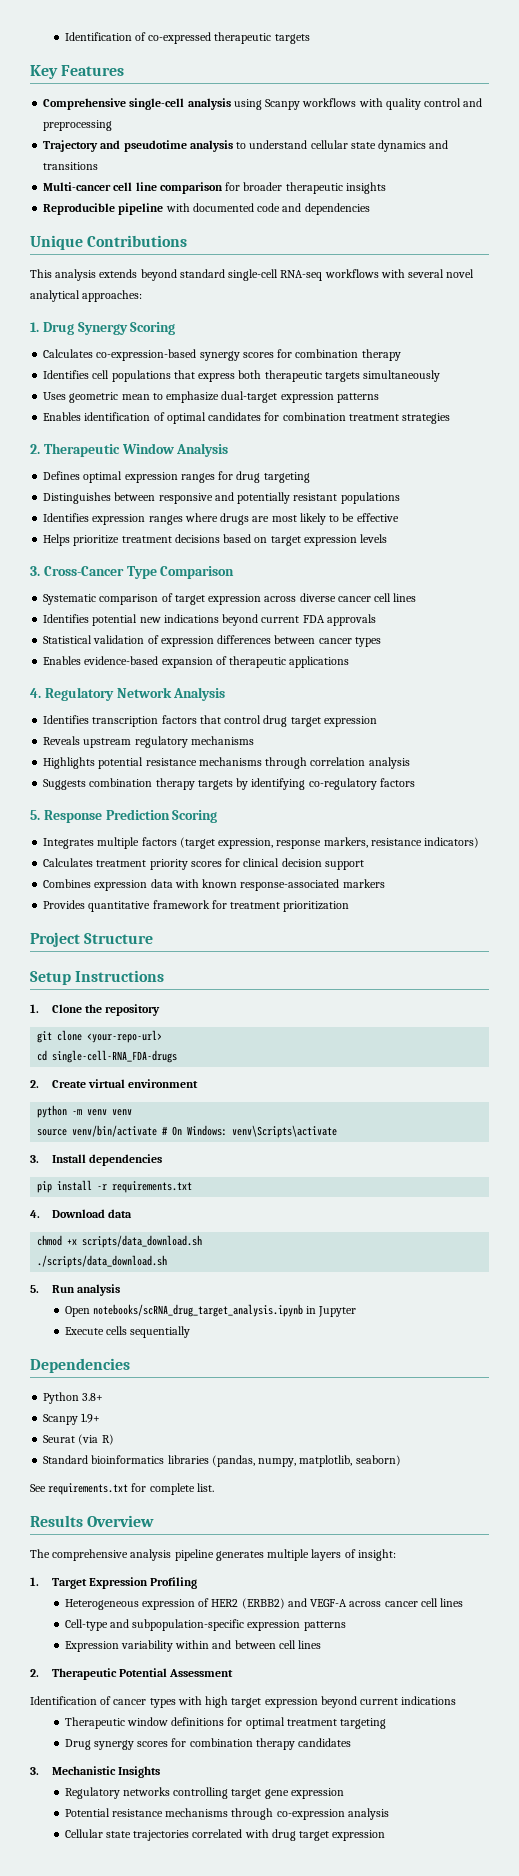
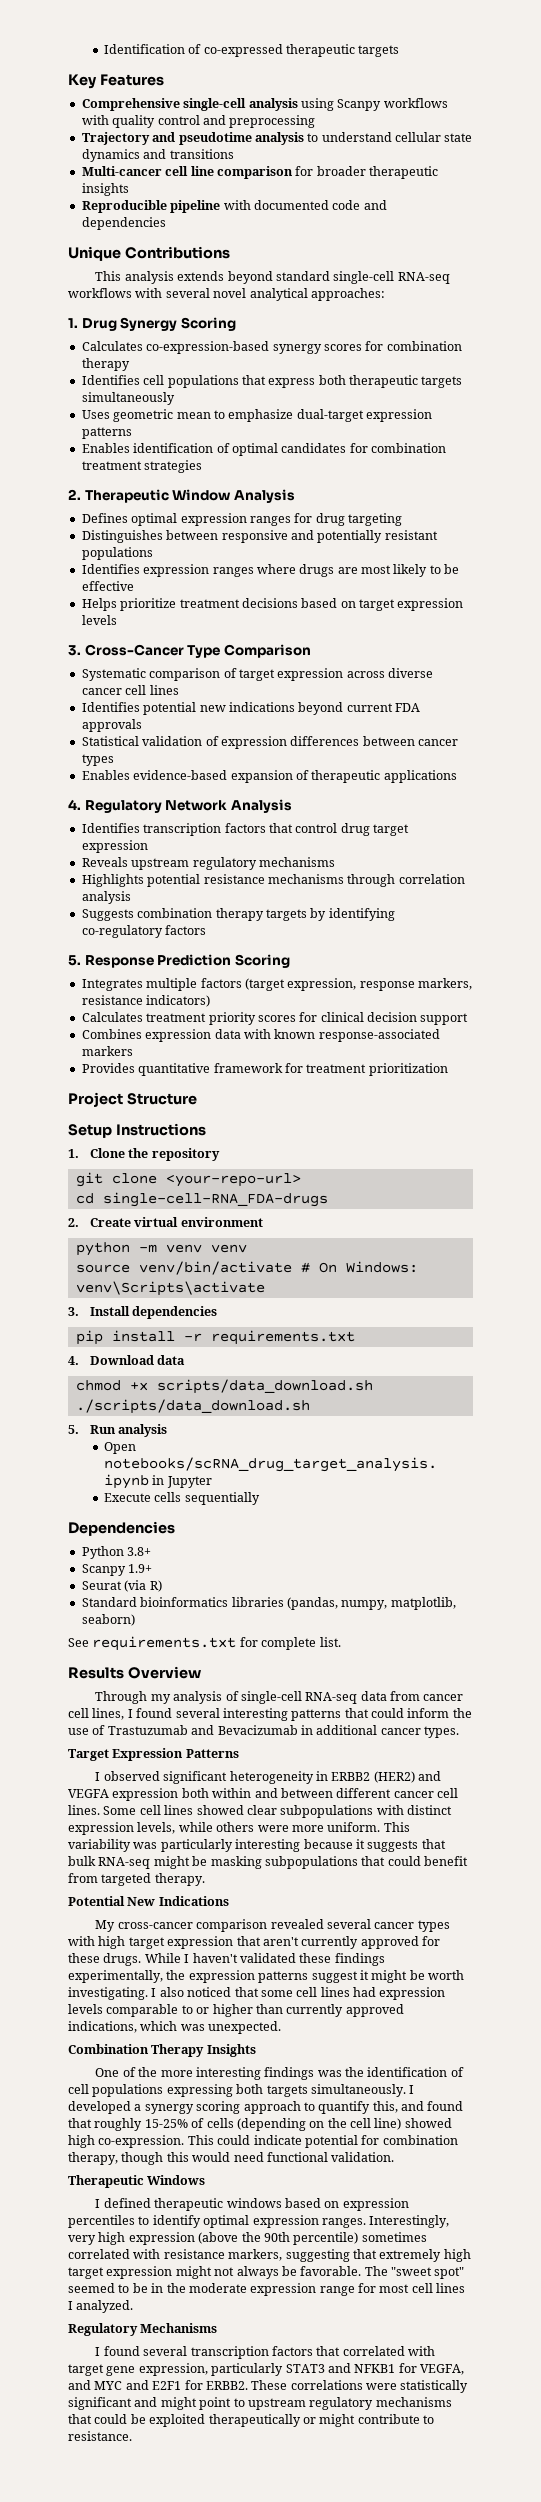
- The comprehensive analysis pipeline generates multiple layers of insight:
- 1. Target Expression Profiling
- Heterogeneous expression of HER2 (ERBB2) and VEGF-A across cancer cell lines
- Cell-type and subpopulation-specific expression patterns
- Expression variability within and between cell lines
- 2. Therapeutic Potential Assessment
- Identification of cancer types with high target expression beyond current indications
- Therapeutic window definitions for optimal treatment targeting
- Drug synergy scores for combination therapy candidates
- 3. Mechanistic Insights
- Regulatory networks controlling target gene expression
- Potential resistance mechanisms through co-expression analysis
- Cellular state trajectories correlated with drug target expression
+ Through my analysis of single-cell RNA-seq data from cancer cell lines, I found several interesting patterns that could inform the use of Trastuzumab and Bevacizumab in additional cancer types.
+ Target Expression Patterns
+ I observed significant heterogeneity in ERBB2 (HER2) and VEGFA expression both within and between different cancer cell lines. Some cell lines showed clear subpopulations with distinct expression levels, while others were more uniform. This variability was particularly interesting because it suggests that bulk RNA-seq might be masking subpopulations that could benefit from targeted therapy.
+ Potential New Indications
+ My cross-cancer comparison revealed several cancer types with high target expression that aren't currently approved for these drugs. While I haven't validated these findings experimentally, the expression patterns suggest it might be worth investigating. I also noticed that some cell lines had expression levels comparable to or higher than currently approved indications, which was unexpected.
+ Combination Therapy Insights
+ One of the more interesting findings was the identification of cell populations expressing both targets simultaneously. I developed a synergy scoring approach to quantify this, and found that roughly 15-25% of cells (depending on the cell line) showed high co-expression. This could indicate potential for combination therapy, though this would need functional validation.
+ Therapeutic Windows
+ I defined therapeutic windows based on expression percentiles to identify optimal expression ranges. Interestingly, very high expression (above the 90th percentile) sometimes correlated with resistance markers, suggesting that extremely high target expression might not always be favorable. The "sweet spot" seemed to be in the moderate expression range for most cell lines I analyzed.
+ Regulatory Mechanisms
+ I found several transcription factors that correlated with target gene expression, particularly STAT3 and NFKB1 for VEGFA, and MYC and E2F1 for ERBB2. These correlations were statistically significant and might point to upstream regulatory mechanisms that could be exploited therapeutically or might contribute to resistance.

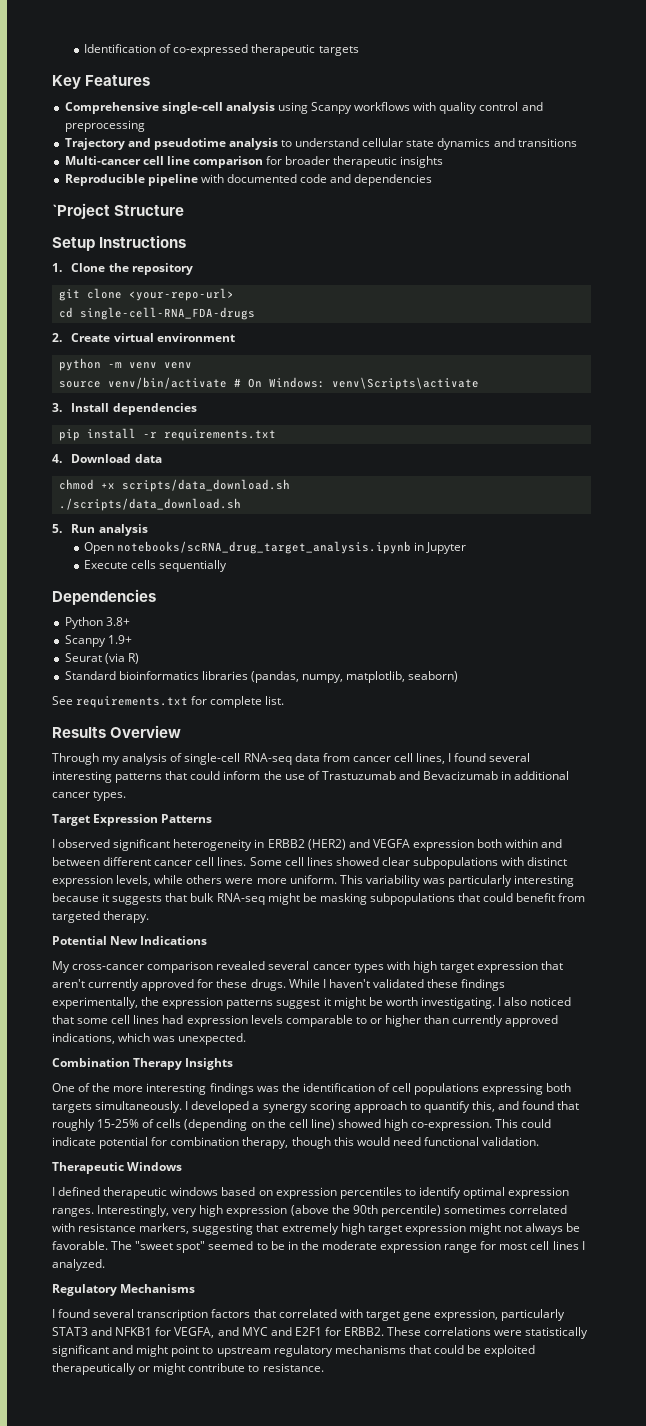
- Unique Contributions
- This analysis extends beyond standard single-cell RNA-seq workflows with several novel analytical approaches:
- 1. Drug Synergy Scoring
- Calculates co-expression-based synergy scores for combination therapy
- Identifies cell populations that express both therapeutic targets simultaneously
- Uses geometric mean to emphasize dual-target expression patterns
- Enables identification of optimal candidates for combination treatment strategies
- 2. Therapeutic Window Analysis
- Defines optimal expression ranges for drug targeting
- Distinguishes between responsive and potentially resistant populations
- Identifies expression ranges where drugs are most likely to be effective
- Helps prioritize treatment decisions based on target expression levels
- 3. Cross-Cancer Type Comparison
- Systematic comparison of target expression across diverse cancer cell lines
- Identifies potential new indications beyond current FDA approvals
- Statistical validation of expression differences between cancer types
- Enables evidence-based expansion of therapeutic applications
- 4. Regulatory Network Analysis
- Identifies transcription factors that control drug target expression
- Reveals upstream regulatory mechanisms
- Highlights potential resistance mechanisms through correlation analysis
- Suggests combination therapy targets by identifying co-regulatory factors
- 5. Response Prediction Scoring
- Integrates multiple factors (target expression, response markers, resistance indicators)
- Calculates treatment priority scores for clinical decision support
- Combines expression data with known response-associated markers
- Provides quantitative framework for treatment prioritization
- Project Structure
+ `Project Structure

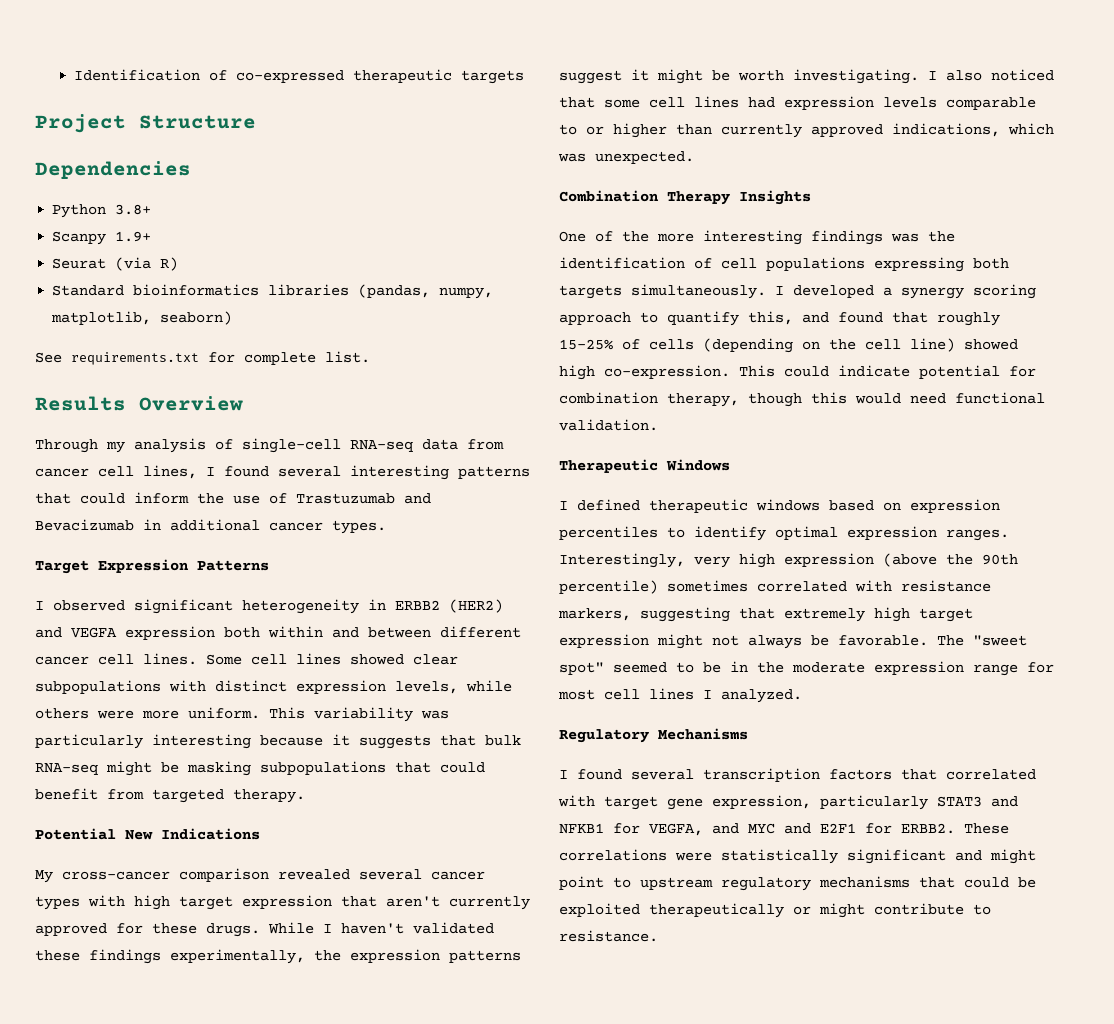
- Key Features
- Comprehensive single-cell analysis using Scanpy workflows with quality control and preprocessing
- Trajectory and pseudotime analysis to understand cellular state dynamics and transitions
- Multi-cancer cell line comparison for broader therapeutic insights
- Reproducible pipeline with documented code and dependencies
- `Project Structure
- Setup Instructions
- 1. Clone the repository
- git clone <your-repo-url>
- cd single-cell-RNA_FDA-drugs
- 2. Create virtual environment
- python -m venv venv
- source venv/bin/activate # On Windows: venv\Scripts\activate
- 3. Install dependencies
- pip install -r requirements.txt
- 4. Download data
- chmod +x scripts/data_download.sh
- ./scripts/data_download.sh
- 5. Run analysis
- Open notebooks/scRNA_drug_target_analysis.ipynb in Jupyter
- Execute cells sequentially
+ Project Structure

